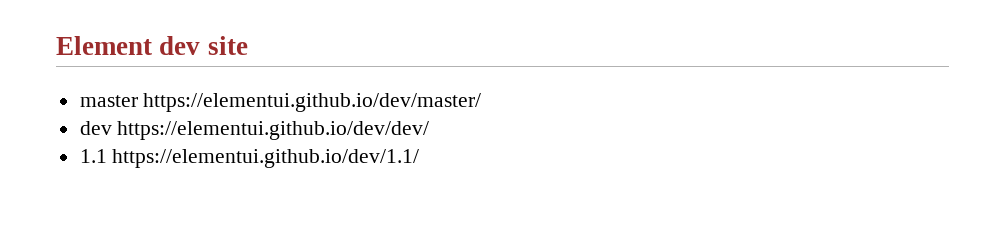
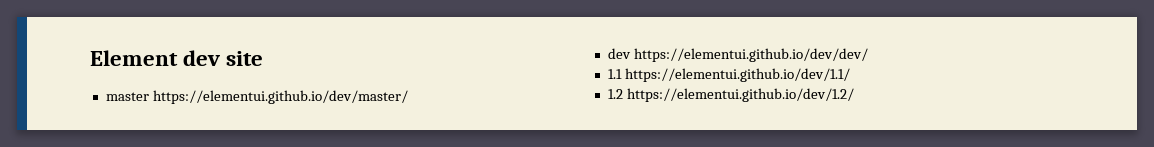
+ 1.2 https://elementui.github.io/dev/1.2/

